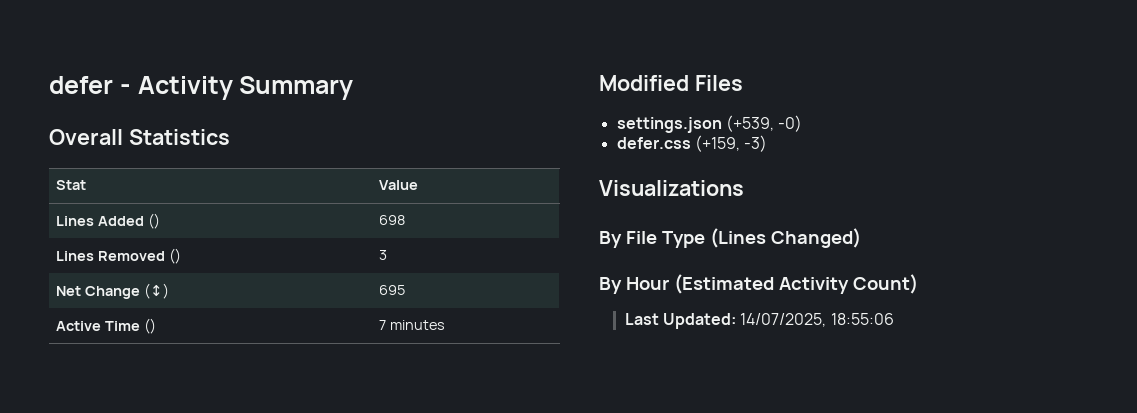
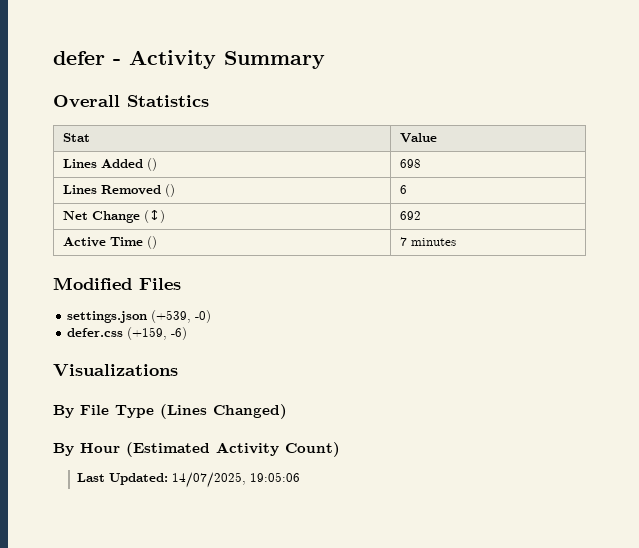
- Lines Removed () | 3
+ Lines Removed () | 6
- Net Change (↕) | 695
+ Net Change (↕) | 692
- defer.css (+159, -3)
+ defer.css (+159, -6)
- Last Updated: 14/07/2025, 18:55:06
+ Last Updated: 14/07/2025, 19:05:06

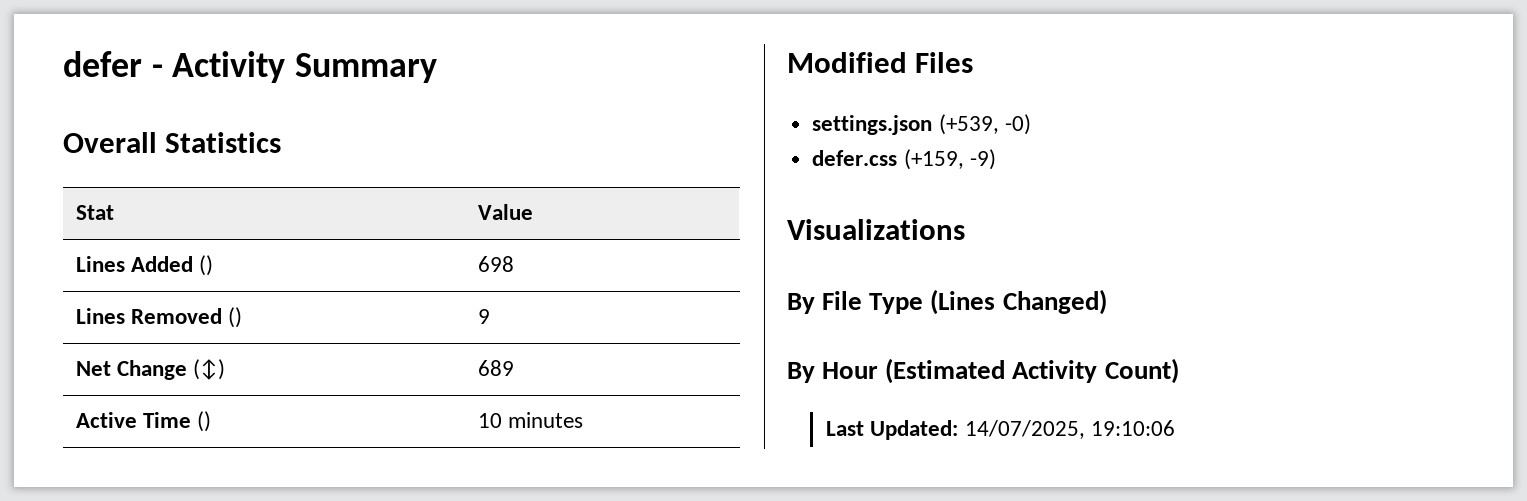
- Lines Removed () | 6
+ Lines Removed () | 9
- Net Change (↕) | 692
+ Net Change (↕) | 689
- Active Time () | 7 minutes
+ Active Time () | 10 minutes
- defer.css (+159, -6)
+ defer.css (+159, -9)
- Last Updated: 14/07/2025, 19:05:06
+ Last Updated: 14/07/2025, 19:10:06

